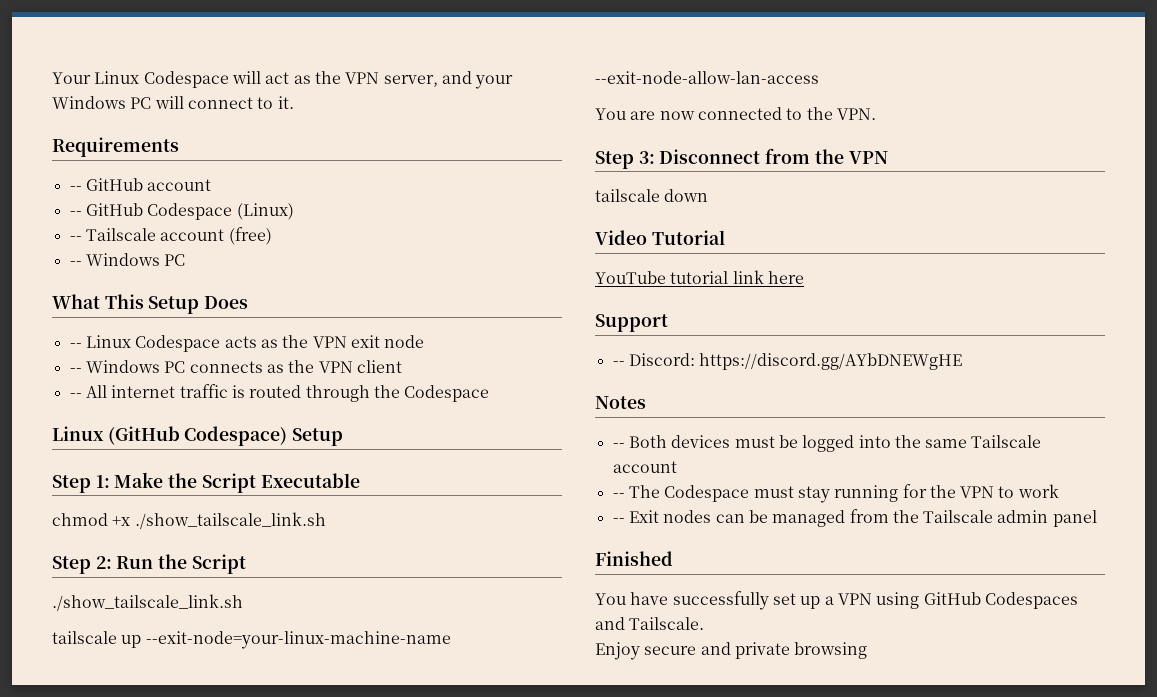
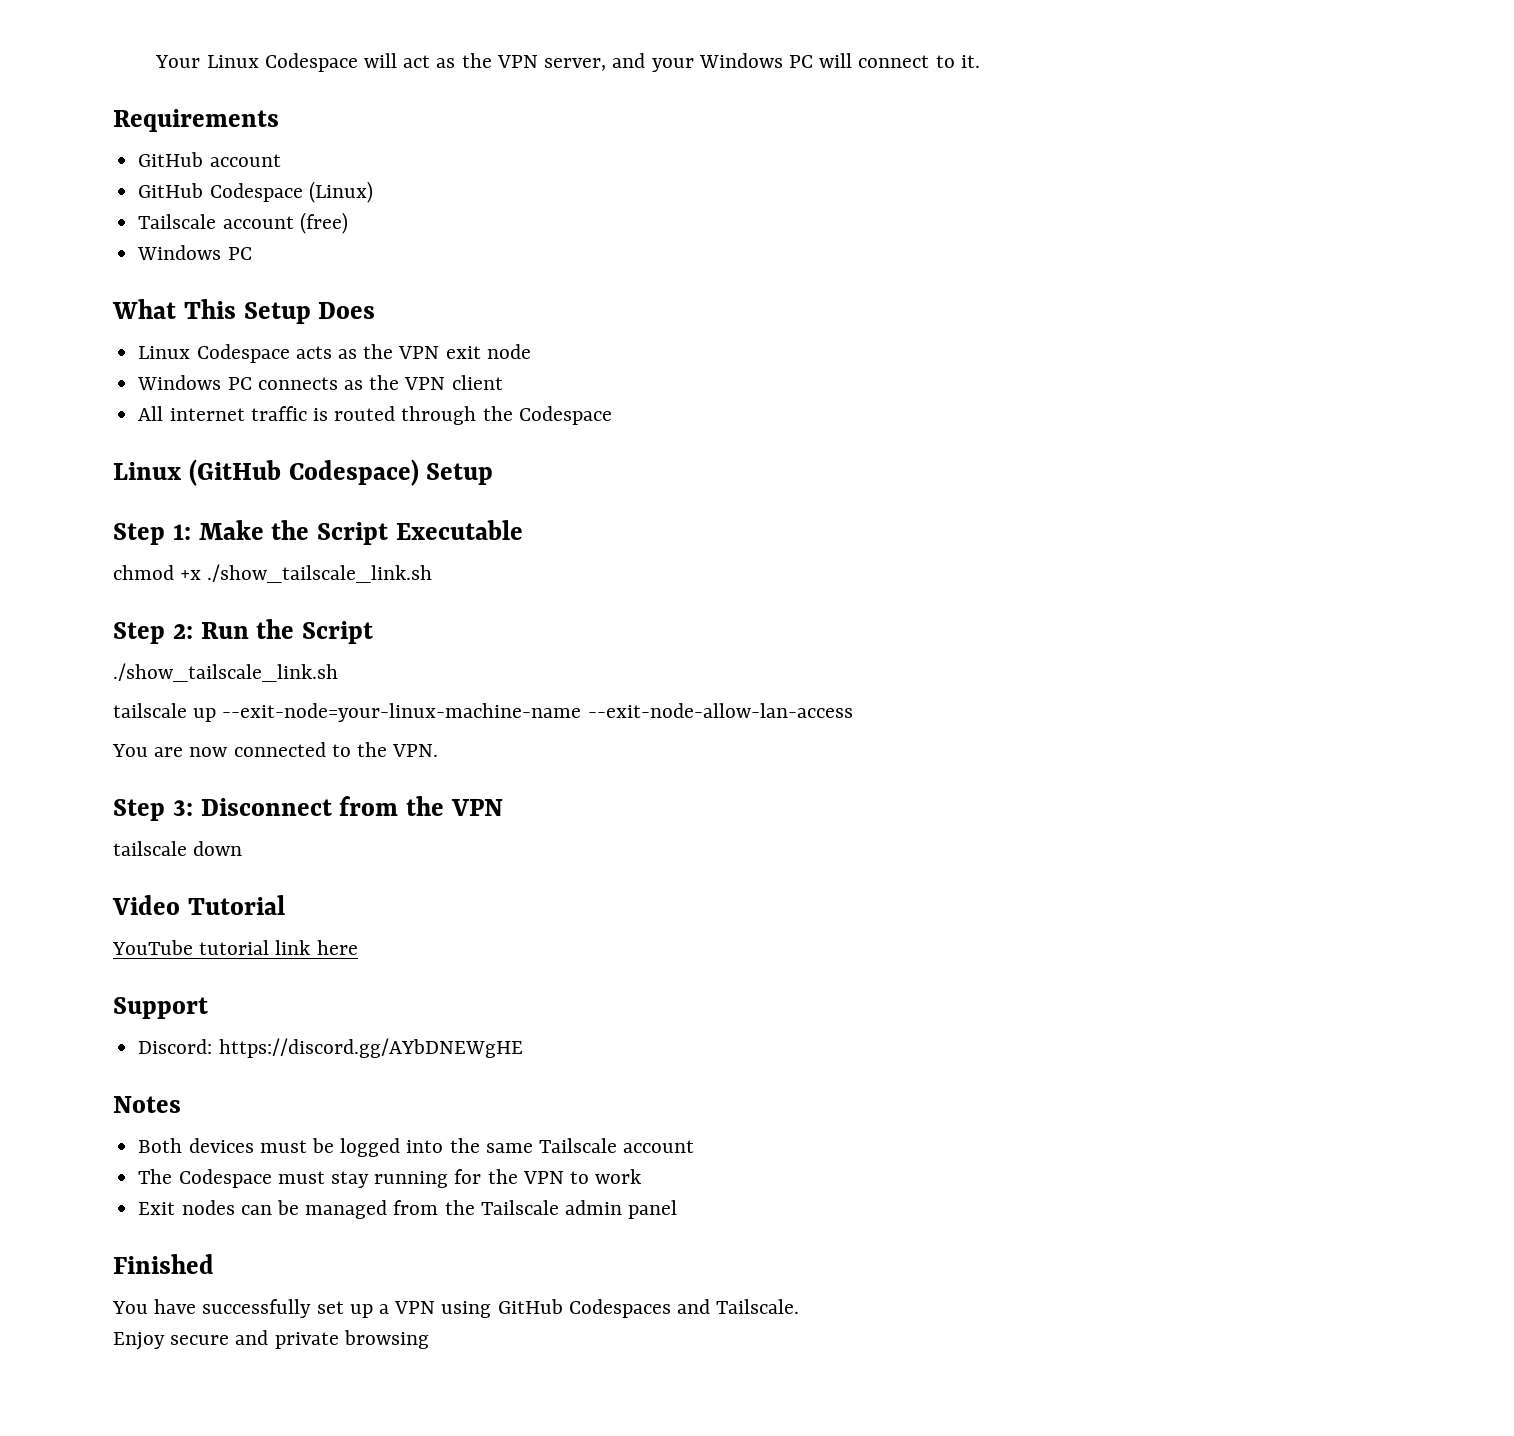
- -- GitHub account
+ GitHub account
- -- GitHub Codespace (Linux)
+ GitHub Codespace (Linux)
- -- Tailscale account (free)
- -- Windows PC
+ Tailscale account (free)
+ Windows PC
- -- Linux Codespace acts as the VPN exit node
+ Linux Codespace acts as the VPN exit node
- -- Windows PC connects as the VPN client
+ Windows PC connects as the VPN client
- -- All internet traffic is routed through the Codespace
+ All internet traffic is routed through the Codespace
- -- Discord: https://discord.gg/AYbDNEWgHE
+ Discord: https://discord.gg/AYbDNEWgHE
- -- Both devices must be logged into the same Tailscale account
+ Both devices must be logged into the same Tailscale account
- -- The Codespace must stay running for the VPN to work
+ The Codespace must stay running for the VPN to work
- -- Exit nodes can be managed from the Tailscale admin panel
+ Exit nodes can be managed from the Tailscale admin panel

